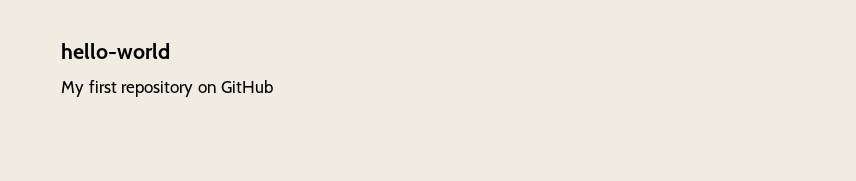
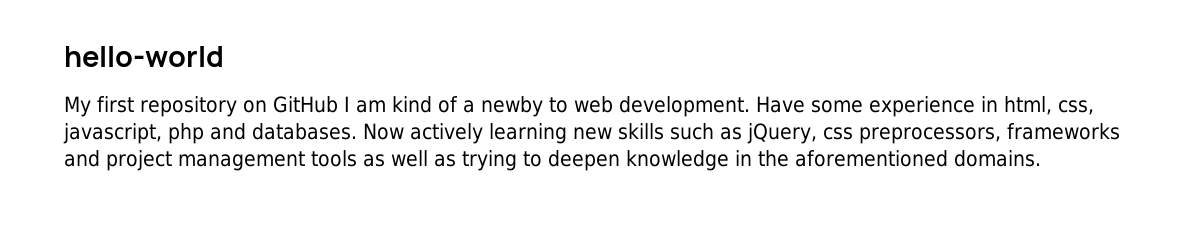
- My first repository on GitHub
+ My first repository on GitHub I am kind of a newby to web development. Have some experience in html, css, javascript, php and databases. Now actively learning new skills such as jQuery, css preprocessors, frameworks and project management tools as well as trying to deepen knowledge in the aforementioned domains.

